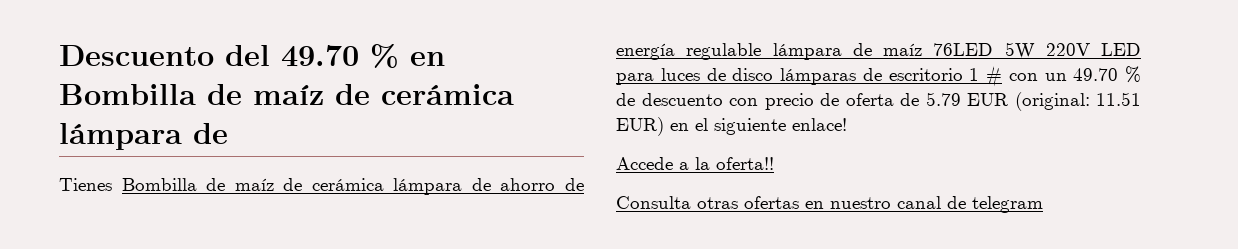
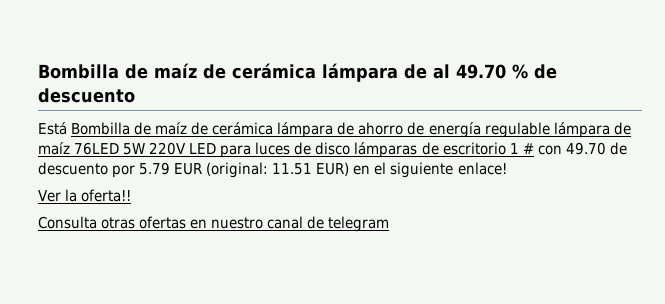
- Descuento del 49.70 % en Bombilla de maíz de cerámica lámpara de
- Tienes Bombilla de maíz de cerámica lámpara de ahorro de energía regulable lámpara de maíz 76LED 5W 220V LED para luces de disco lámparas de escritorio 1 # con un 49.70 % de descuento con precio de oferta de 5.79 EUR (original: 11.51 EUR) en el siguiente enlace!
+ Bombilla de maíz de cerámica lámpara de al 49.70 % de descuento
+ Está Bombilla de maíz de cerámica lámpara de ahorro de energía regulable lámpara de maíz 76LED 5W 220V LED para luces de disco lámparas de escritorio 1 # con 49.70 de descuento por 5.79 EUR (original: 11.51 EUR) en el siguiente enlace!
- Accede a la oferta!!
+ Ver la oferta!!

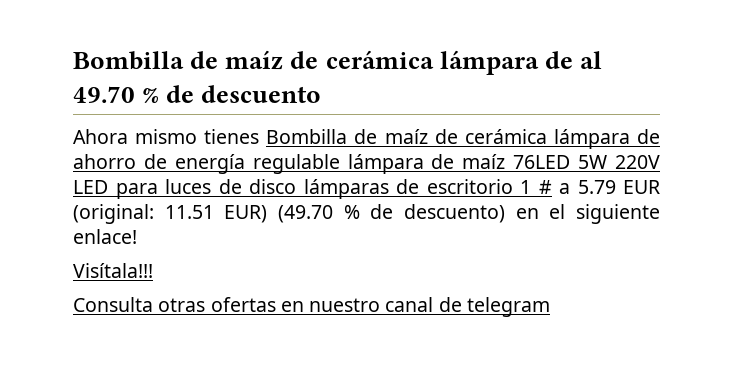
- Está Bombilla de maíz de cerámica lámpara de ahorro de energía regulable lámpara de maíz 76LED 5W 220V LED para luces de disco lámparas de escritorio 1 # con 49.70 de descuento por 5.79 EUR (original: 11.51 EUR) en el siguiente enlace!
+ Ahora mismo tienes Bombilla de maíz de cerámica lámpara de ahorro de energía regulable lámpara de maíz 76LED 5W 220V LED para luces de disco lámparas de escritorio 1 # a 5.79 EUR (original: 11.51 EUR) (49.70 % de descuento) en el siguiente enlace!
- Ver la oferta!!
+ Visítala!!!

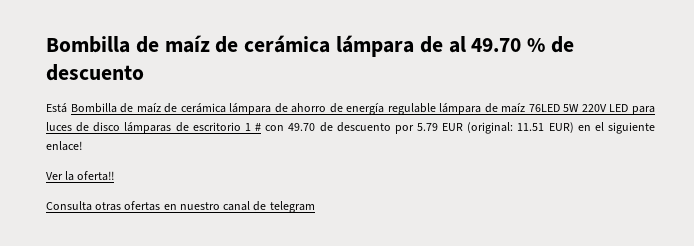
- Ahora mismo tienes Bombilla de maíz de cerámica lámpara de ahorro de energía regulable lámpara de maíz 76LED 5W 220V LED para luces de disco lámparas de escritorio 1 # a 5.79 EUR (original: 11.51 EUR) (49.70 % de descuento) en el siguiente enlace!
+ Está Bombilla de maíz de cerámica lámpara de ahorro de energía regulable lámpara de maíz 76LED 5W 220V LED para luces de disco lámparas de escritorio 1 # con 49.70 de descuento por 5.79 EUR (original: 11.51 EUR) en el siguiente enlace!
- Visítala!!!
+ Ver la oferta!!

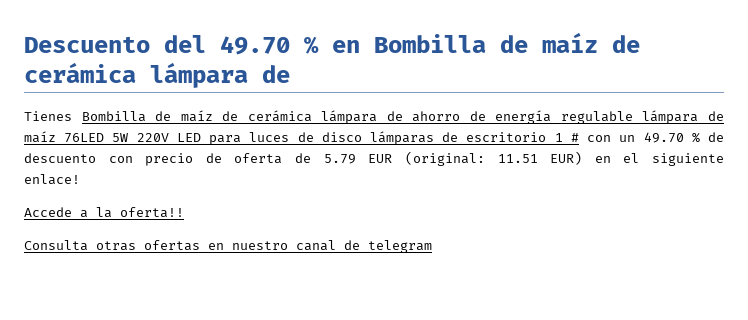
- Bombilla de maíz de cerámica lámpara de al 49.70 % de descuento
- Está Bombilla de maíz de cerámica lámpara de ahorro de energía regulable lámpara de maíz 76LED 5W 220V LED para luces de disco lámparas de escritorio 1 # con 49.70 de descuento por 5.79 EUR (original: 11.51 EUR) en el siguiente enlace!
+ Descuento del 49.70 % en Bombilla de maíz de cerámica lámpara de
+ Tienes Bombilla de maíz de cerámica lámpara de ahorro de energía regulable lámpara de maíz 76LED 5W 220V LED para luces de disco lámparas de escritorio 1 # con un 49.70 % de descuento con precio de oferta de 5.79 EUR (original: 11.51 EUR) en el siguiente enlace!
- Ver la oferta!!
+ Accede a la oferta!!

